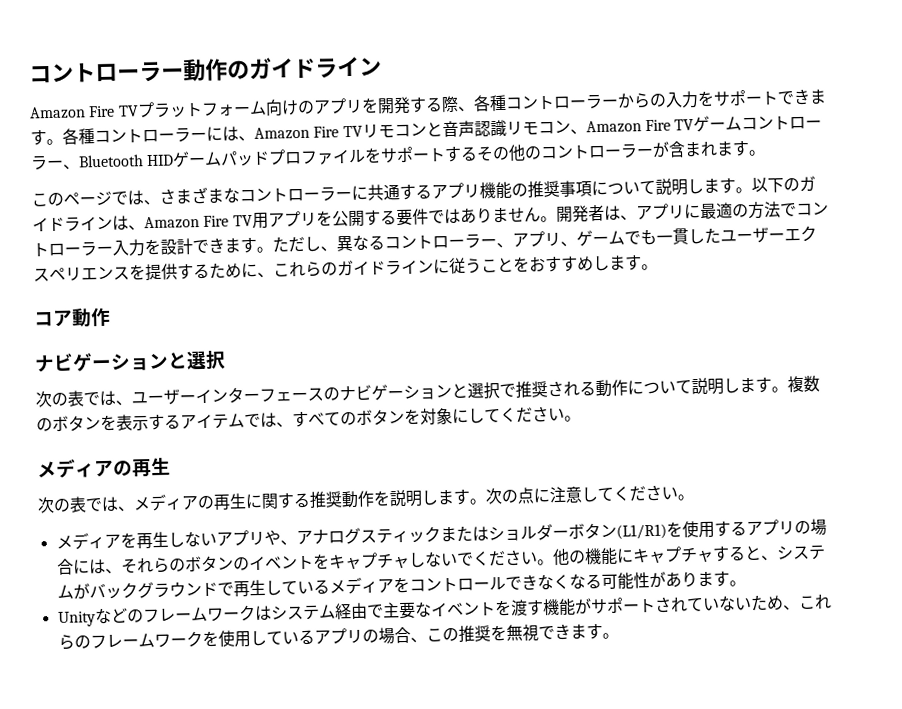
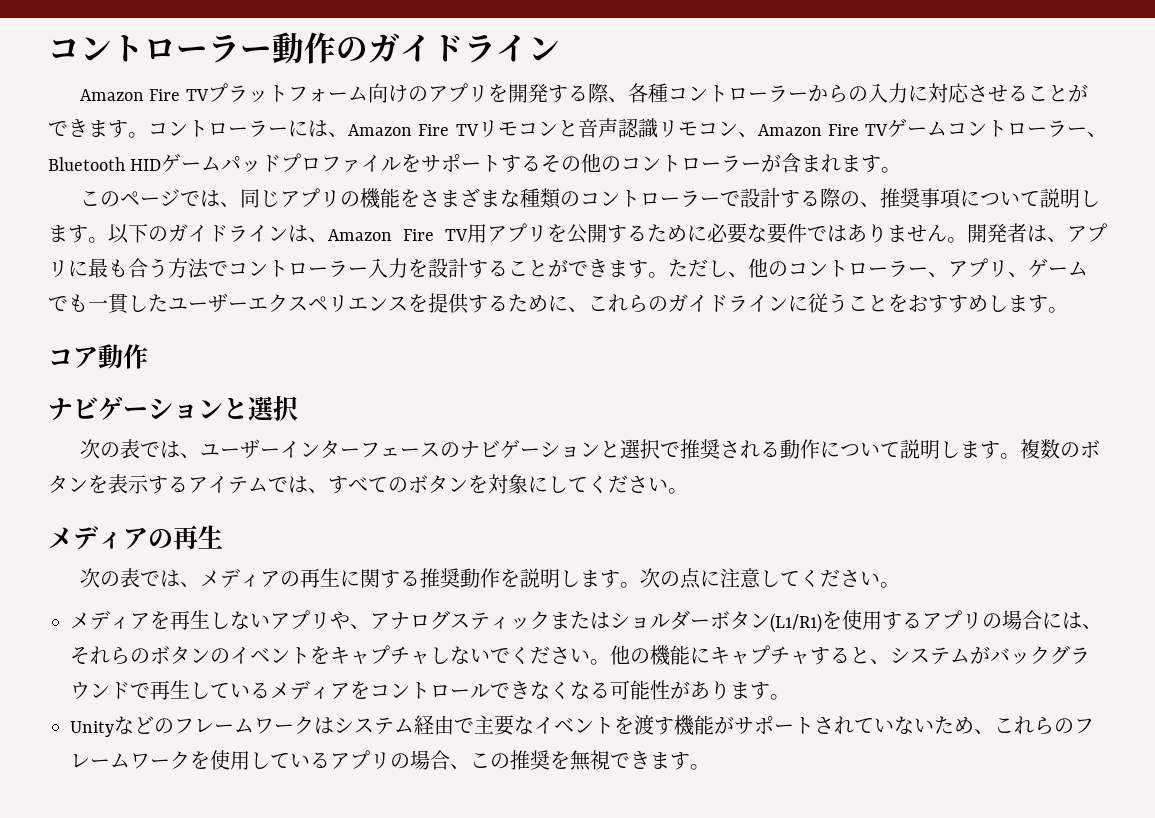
- Amazon Fire TVプラットフォーム向けのアプリを開発する際、各種コントローラーからの入力をサポートできます。各種コントローラーには、Amazon Fire TVリモコンと音声認識リモコン、Amazon Fire TVゲームコントローラー、Bluetooth HIDゲームパッドプロファイルをサポートするその他のコントローラーが含まれます。
+ Amazon Fire TVプラットフォーム向けのアプリを開発する際、各種コントローラーからの入力に対応させることができます。コントローラーには、Amazon Fire TVリモコンと音声認識リモコン、Amazon Fire TVゲームコントローラー、Bluetooth HIDゲームパッドプロファイルをサポートするその他のコントローラーが含まれます。
- このページでは、さまざまなコントローラーに共通するアプリ機能の推奨事項について説明します。
+ このページでは、同じアプリの機能をさまざまな種類のコントローラーで設計する際の、推奨事項について説明します。
- 以下のガイドラインは、Amazon Fire TV用アプリを公開する要件ではありません。
+ 以下のガイドラインは、Amazon Fire TV用アプリを公開するために必要な要件ではありません。
- 開発者は、アプリに最適の方法でコントローラー入力を設計できます。
+ 開発者は、アプリに最も合う方法でコントローラー入力を設計することができます。
- ただし、異なるコントローラー、アプリ、ゲームでも一貫したユーザーエクスペリエンスを提供するために、これらのガイドラインに従うことをおすすめします。
+ ただし、他のコントローラー、アプリ、ゲームでも一貫したユーザーエクスペリエンスを提供するために、これらのガイドラインに従うことをおすすめします。

